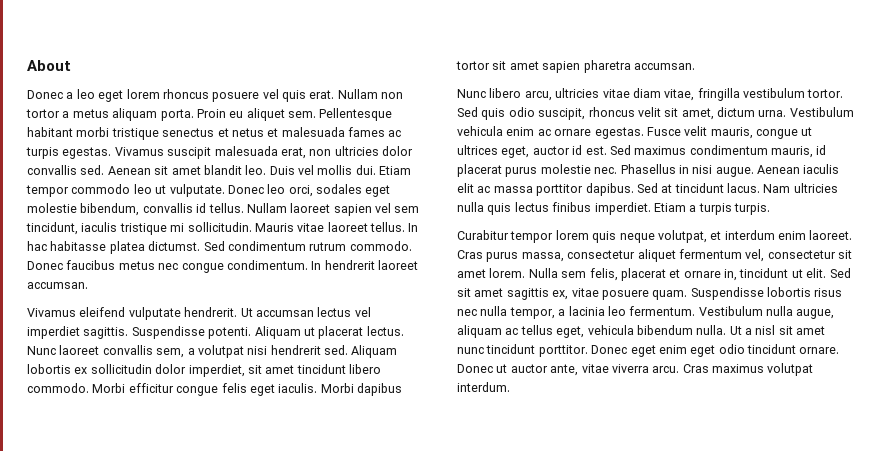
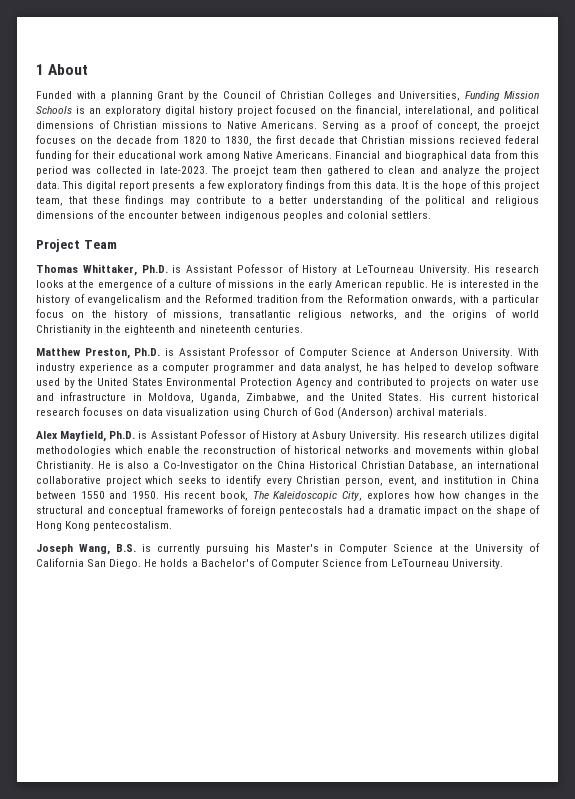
- About
+ 1 About
- Donec a leo eget lorem rhoncus posuere vel quis erat. Nullam non tortor a metus aliquam porta. Proin eu aliquet sem. Pellentesque habitant morbi tristique senectus et netus et malesuada fames ac turpis egestas. Vivamus suscipit malesuada erat, non ultricies dolor convallis sed. Aenean sit amet blandit leo. Duis vel mollis dui. Etiam tempor commodo leo ut vulputate. Donec leo orci, sodales eget molestie bibendum, convallis id tellus. Nullam laoreet sapien vel sem tincidunt, iaculis tristique mi sollicitudin. Mauris vitae laoreet tellus. In hac habitasse platea dictumst. Sed condimentum rutrum commodo. Donec faucibus metus nec congue condimentum. In hendrerit laoreet accumsan.
- Vivamus eleifend vulputate hendrerit. Ut accumsan lectus vel imperdiet sagittis. Suspendisse potenti. Aliquam ut placerat lectus. Nunc laoreet convallis sem, a volutpat nisi hendrerit sed. Aliquam lobortis ex sollicitudin dolor imperdiet, sit amet tincidunt libero commodo. Morbi efficitur congue felis eget iaculis. Morbi dapibus tortor sit amet sapien pharetra accumsan.
- Nunc libero arcu, ultricies vitae diam vitae, fringilla vestibulum tortor. Sed quis odio suscipit, rhoncus velit sit amet, dictum urna. Vestibulum vehicula enim ac ornare egestas. Fusce velit mauris, congue ut ultrices eget, auctor id est. Sed maximus condimentum mauris, id placerat purus molestie nec. Phasellus in nisi augue. Aenean iaculis elit ac massa porttitor dapibus. Sed at tincidunt lacus. Nam ultricies nulla quis lectus finibus imperdiet. Etiam a turpis turpis.
- Curabitur tempor lorem quis neque volutpat, et interdum enim laoreet. Cras purus massa, consectetur aliquet fermentum vel, consectetur sit amet lorem. Nulla sem felis, placerat et ornare in, tincidunt ut elit. Sed sit amet sagittis ex, vitae posuere quam. Suspendisse lobortis risus nec nulla tempor, a lacinia leo fermentum. Vestibulum nulla augue, aliquam ac tellus eget, vehicula bibendum nulla. Ut a nisl sit amet nunc tincidunt porttitor. Donec eget enim eget odio tincidunt ornare. Donec ut auctor ante, vitae viverra arcu. Cras maximus volutpat interdum.
+ Funded with a planning Grant by the Council of Christian Colleges and Universities, Funding Mission Schools is an exploratory digital history project focused on the financial, interelational, and political dimensions of Christian missions to Native Americans. Serving as a proof of concept, the proejct focuses on the decade from 1820 to 1830, the first decade that Christian missions recieved federal funding for their educational work among Native Americans. Financial and biographical data from this period was collected in late-2023. The proejct team then gathered to clean and analyze the project data. This digital report presents a few exploratory findings from this data. It is the hope of this project team, that these findings may contribute to a better understanding of the political and religious dimensions of the encounter between indigenous peoples and colonial settlers.
+ Project Team
+ Thomas Whittaker, Ph.D. is Assistant Pofessor of History at LeTourneau University. His research looks at the emergence of a culture of missions in the early American republic. He is interested in the history of evangelicalism and the Reformed tradition from the Reformation onwards, with a particular focus on the history of missions, transatlantic religious networks, and the origins of world Christianity in the eighteenth and nineteenth centuries.
+ Matthew Preston, Ph.D. is Assistant Professor of Computer Science at Anderson University. With industry experience as a computer programmer and data analyst, he has helped to develop software used by the United States Environmental Protection Agency and contributed to projects on water use and infrastructure in Moldova, Uganda, Zimbabwe, and the United States. His current historical research focuses on data visualization using Church of God (Anderson) archival materials.
+ Alex Mayfield, Ph.D. is Assistant Pofessor of History at Asbury University. His research utilizes digital methodologies which enable the reconstruction of historical networks and movements within global Christianity. He is also a Co-Investigator on the China Historical Christian Database, an international collaborative project which seeks to identify every Christian person, event, and institution in China between 1550 and 1950. His recent book, The Kaleidoscopic City, explores how how changes in the structural and conceptual frameworks of foreign pentecostals had a dramatic impact on the shape of Hong Kong pentecostalism.
+ Joseph Wang, B.S. is currently pursuing his Master's in Computer Science at the University of California San Diego. He holds a Bachelor's of Computer Science from LeTourneau University.

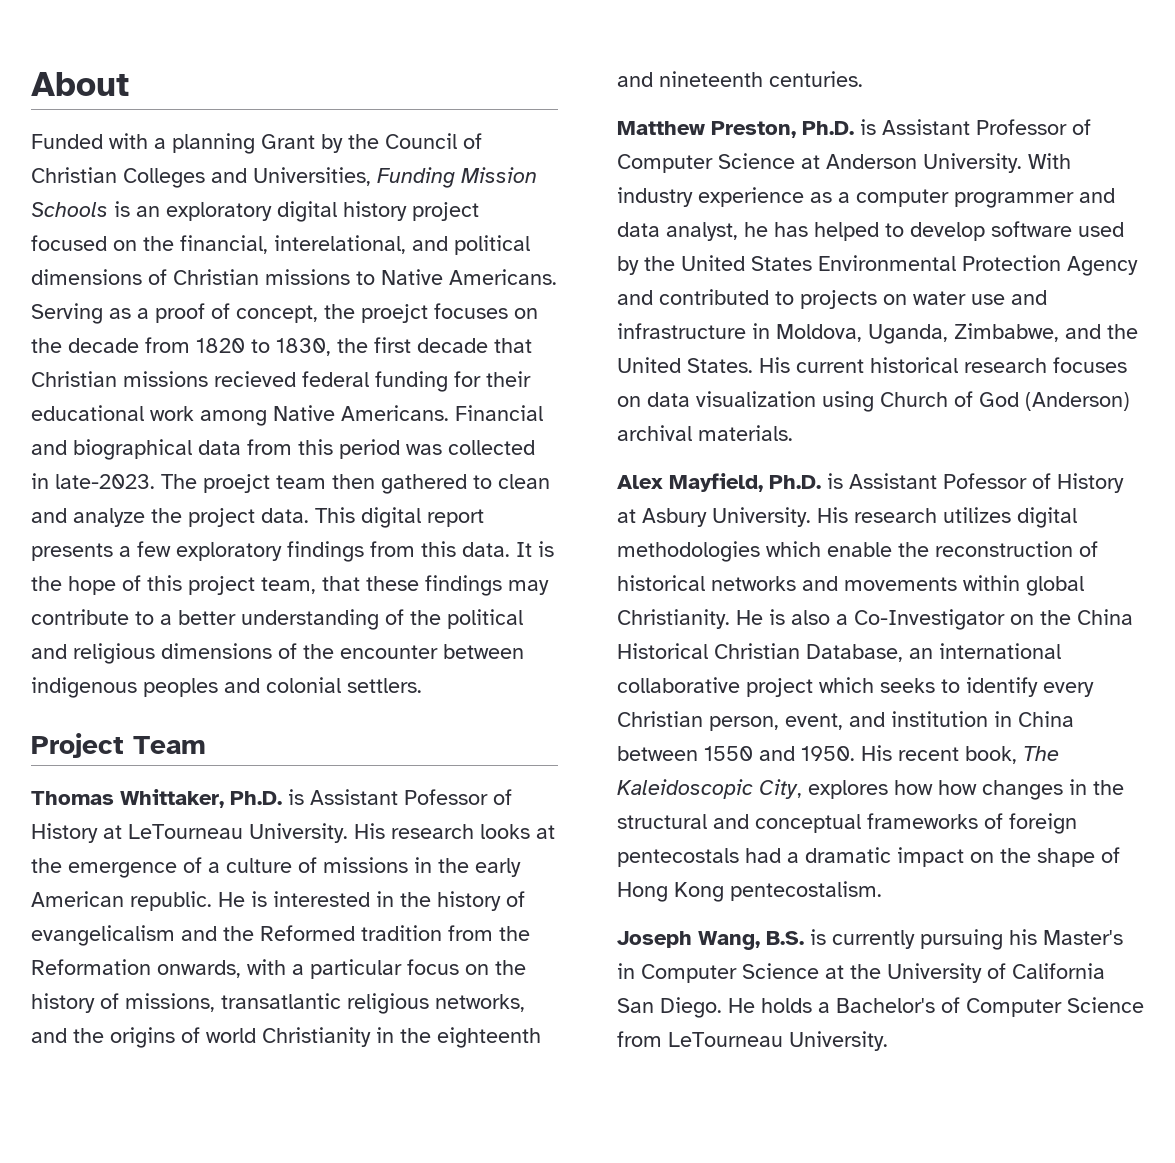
- 1 About
+ About

